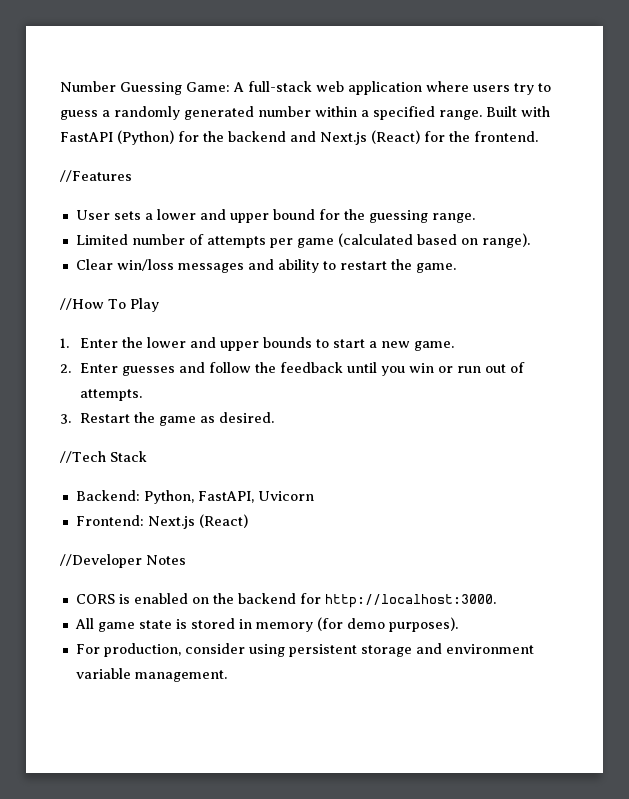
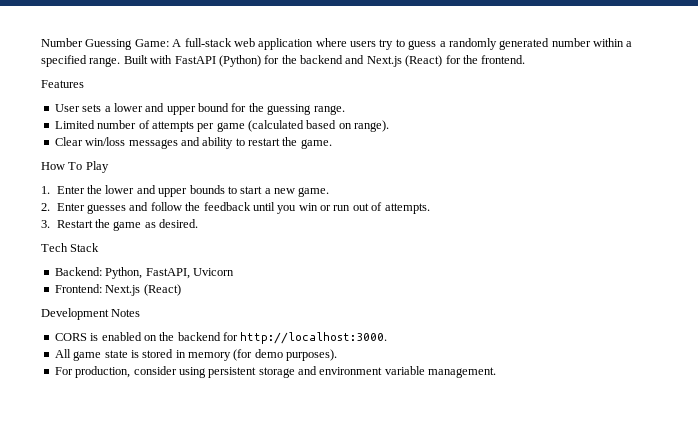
- //Features
+ Features
- //How To Play
+ How To Play
- //Tech Stack
+ Tech Stack
- //Developer Notes
+ Development Notes

